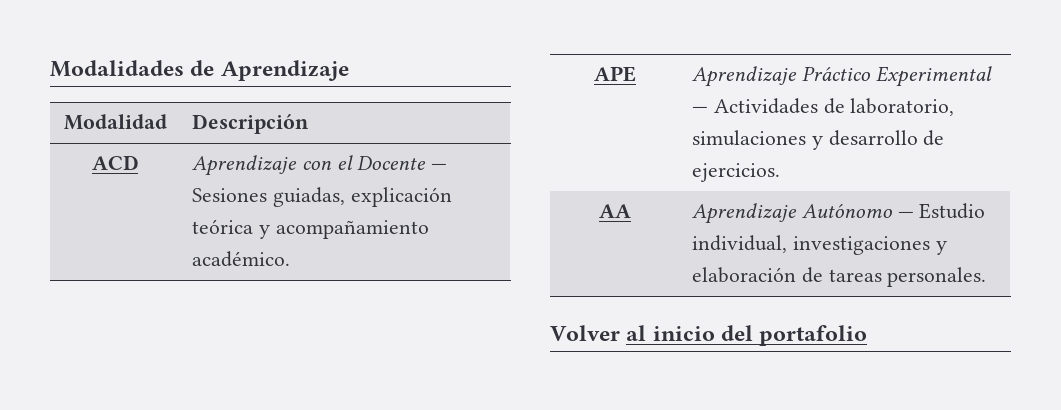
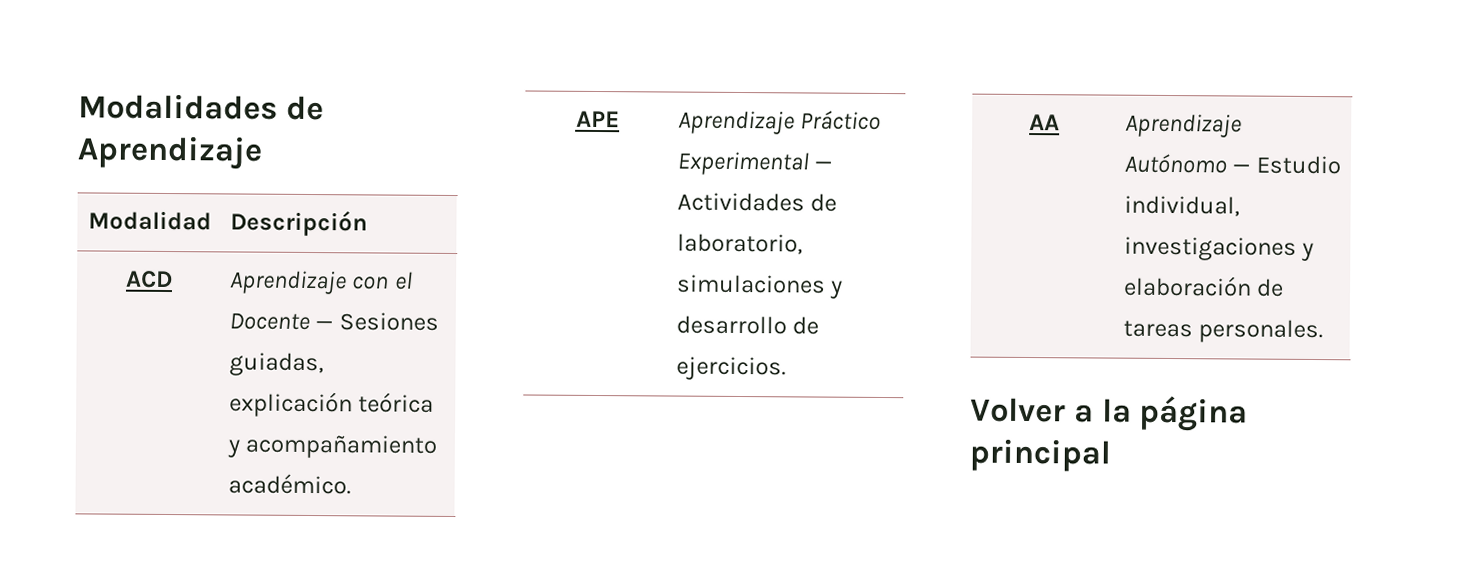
- Volver al inicio del portafolio
+ Volver a la página principal

